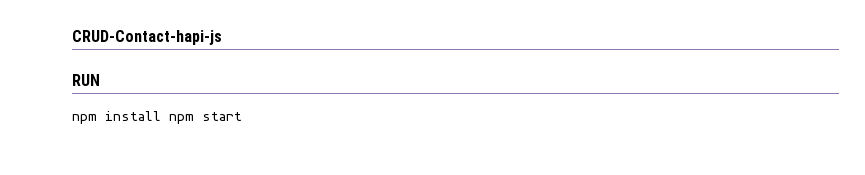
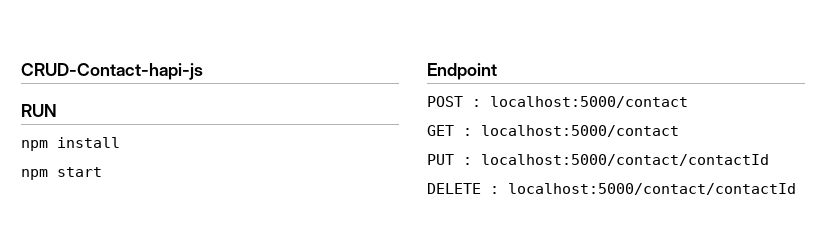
- npm install npm start
+ npm install
+ npm start
+ Endpoint
+ POST : localhost:5000/contact
+ GET : localhost:5000/contact
+ PUT : localhost:5000/contact/contactId
+ DELETE : localhost:5000/contact/contactId

